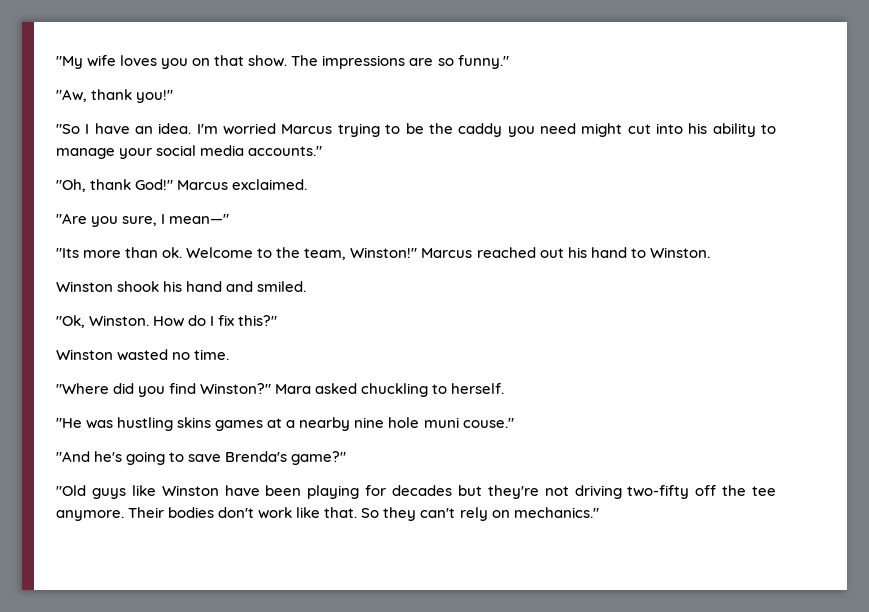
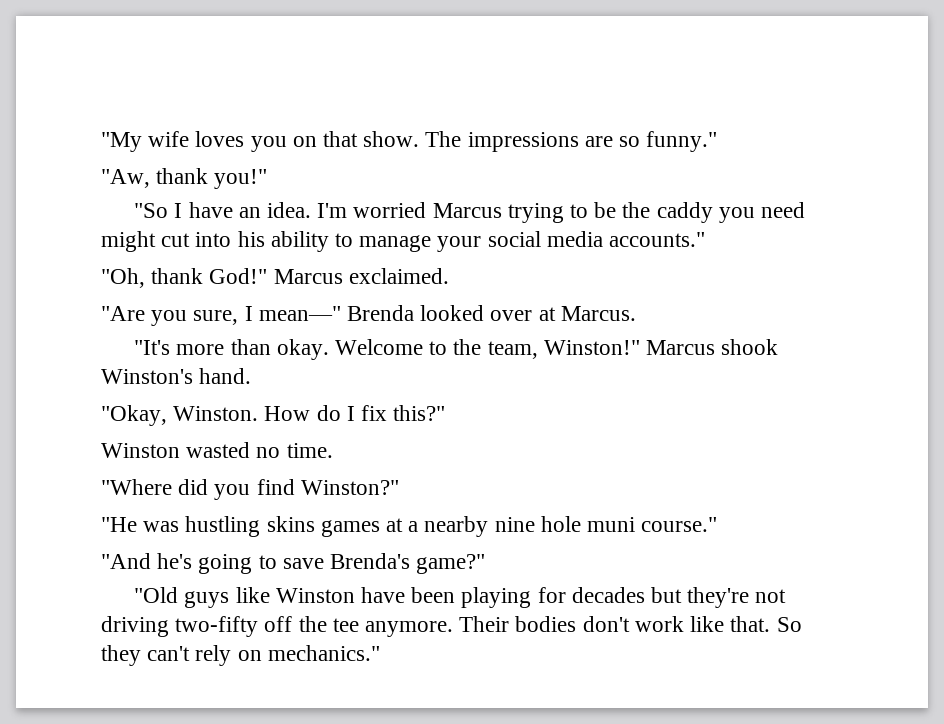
- "Are you sure, I mean—"
- "Its more than ok.
+ "Are you sure, I mean—" Brenda looked over at Marcus.
+ "It's more than okay.
- Marcus reached out his hand to Winston.
- Winston shook his hand and smiled.
- "Ok, Winston.
+ Marcus shook Winston's hand.
+ "Okay, Winston.
- Mara asked chuckling to herself.
- "He was hustling skins games at a nearby nine hole muni couse."
+ "He was hustling skins games at a nearby nine hole muni course."

